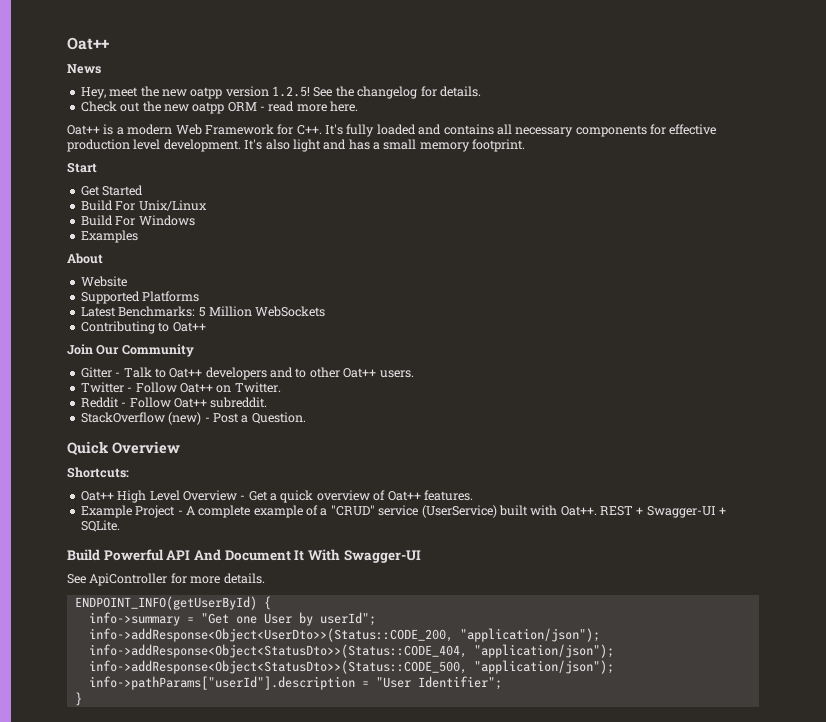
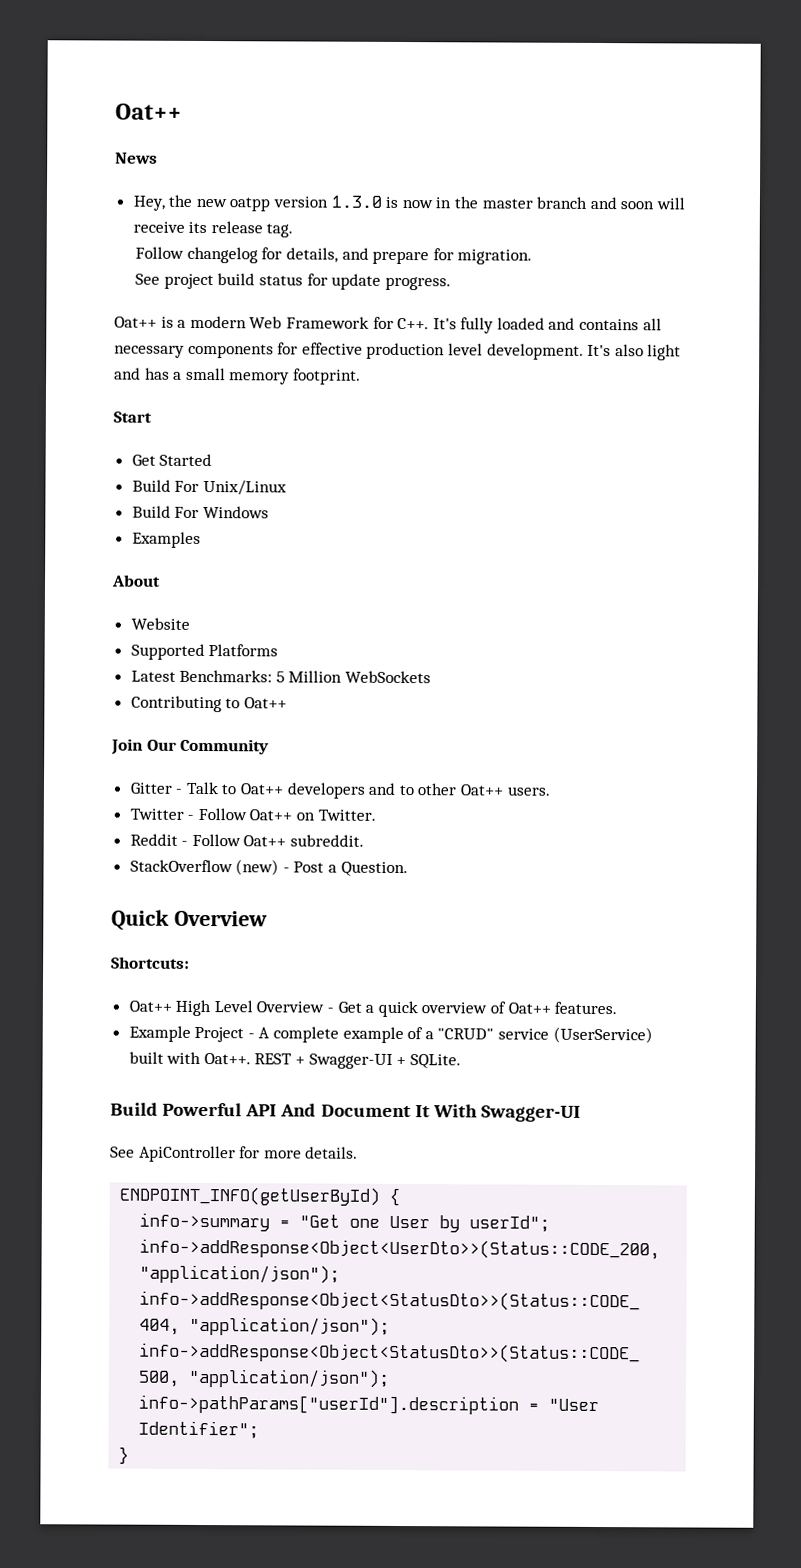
- Hey, meet the new oatpp version 1.2.5! See the changelog for details.
- Check out the new oatpp ORM - read more here.
+ Hey, the new oatpp version 1.3.0 is now in the master branch and soon will receive its release tag.
+ Follow changelog for details, and prepare for migration.
+ See project build status for update progress.

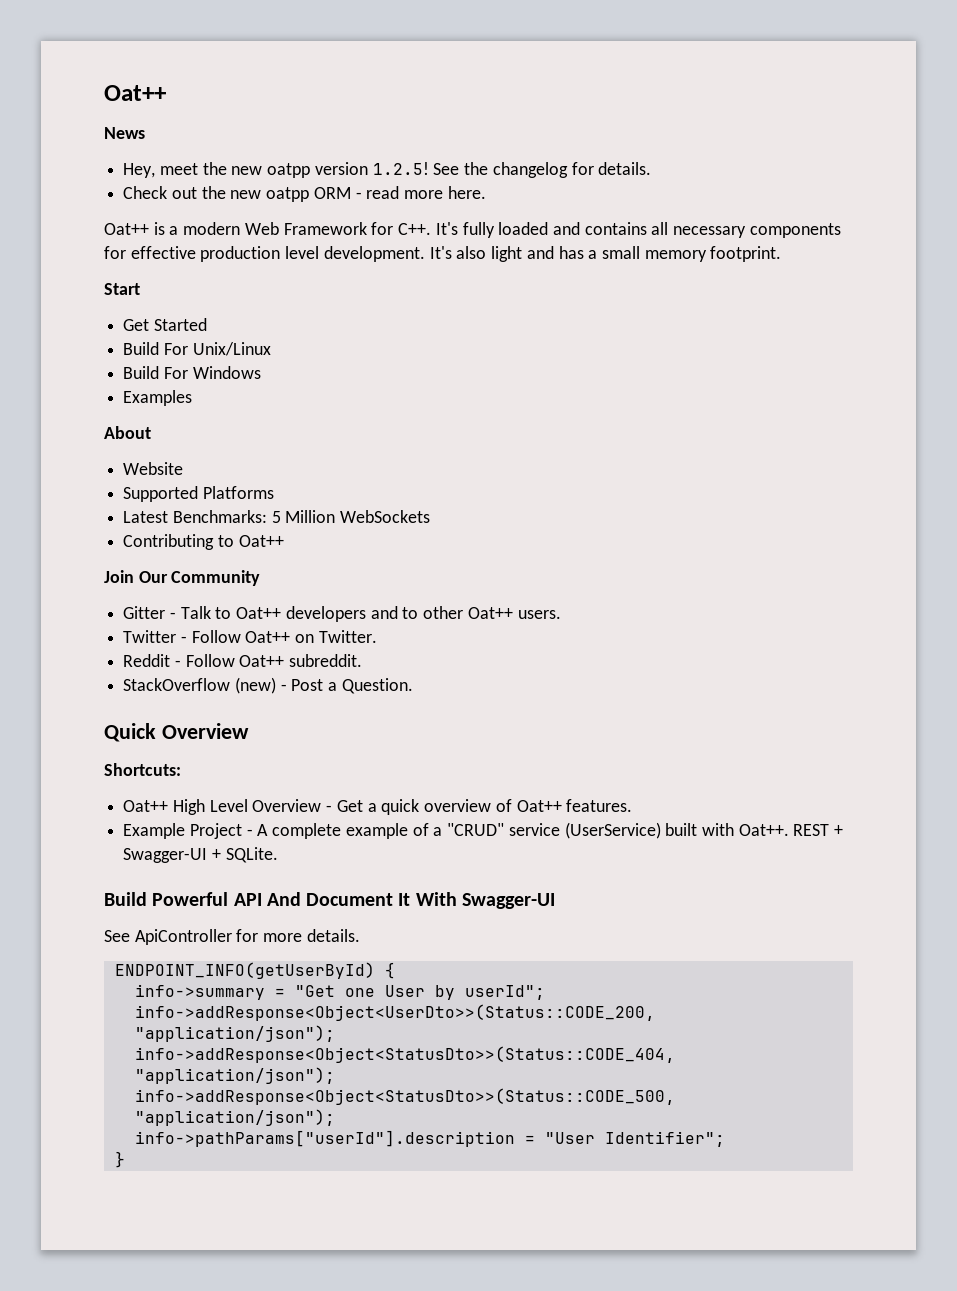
- Hey, the new oatpp version 1.3.0 is now in the master branch and soon will receive its release tag.
- Follow changelog for details, and prepare for migration.
- See project build status for update progress.
+ Hey, meet the new oatpp version 1.2.5! See the changelog for details.
+ Check out the new oatpp ORM - read more here.

